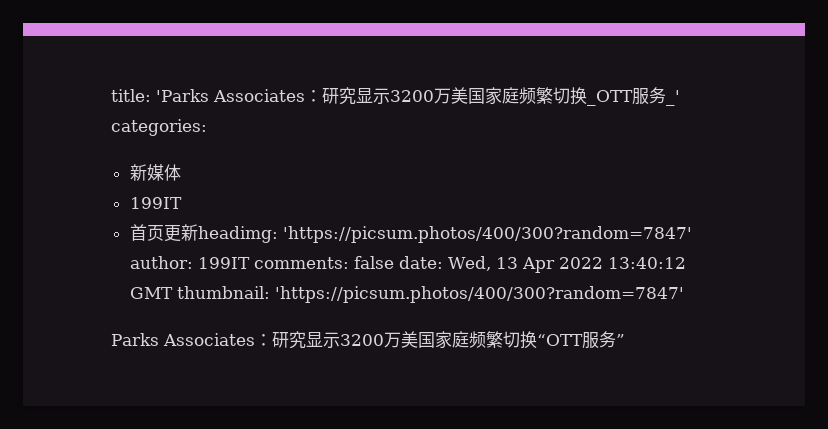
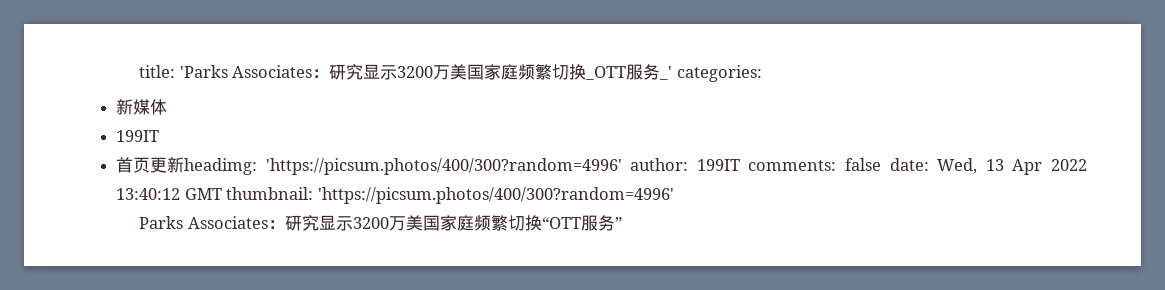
- 首页更新headimg: 'https://picsum.photos/400/300?random=7847' author: 199IT comments: false date: Wed, 13 Apr 2022 13:40:12 GMT thumbnail: 'https://picsum.photos/400/300?random=7847'
+ 首页更新headimg: 'https://picsum.photos/400/300?random=4996' author: 199IT comments: false date: Wed, 13 Apr 2022 13:40:12 GMT thumbnail: 'https://picsum.photos/400/300?random=4996'

